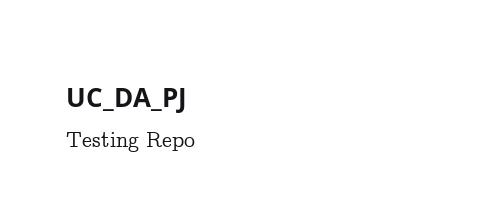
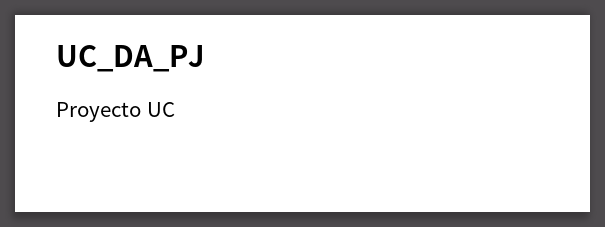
- Testing Repo
+ Proyecto UC

